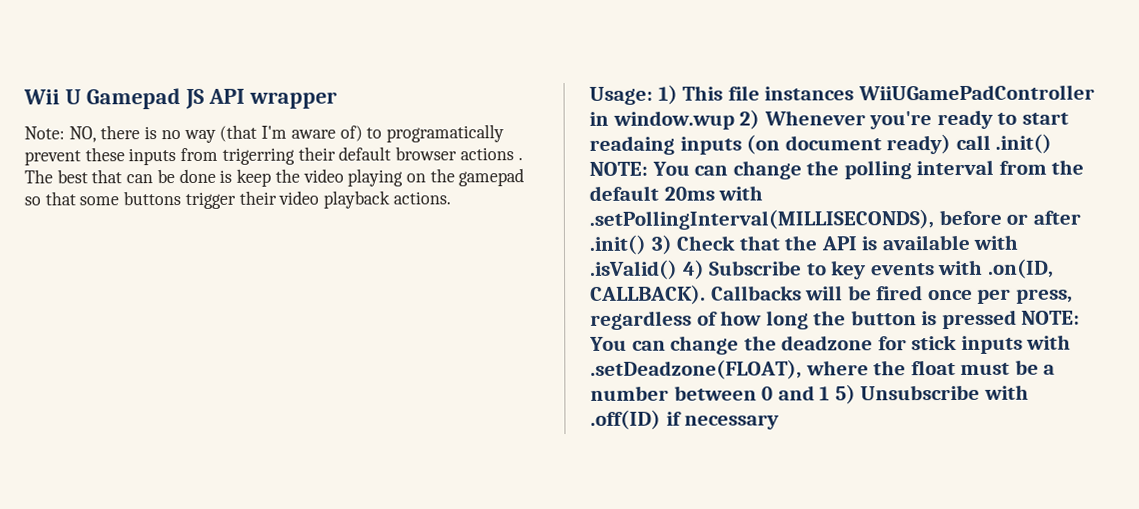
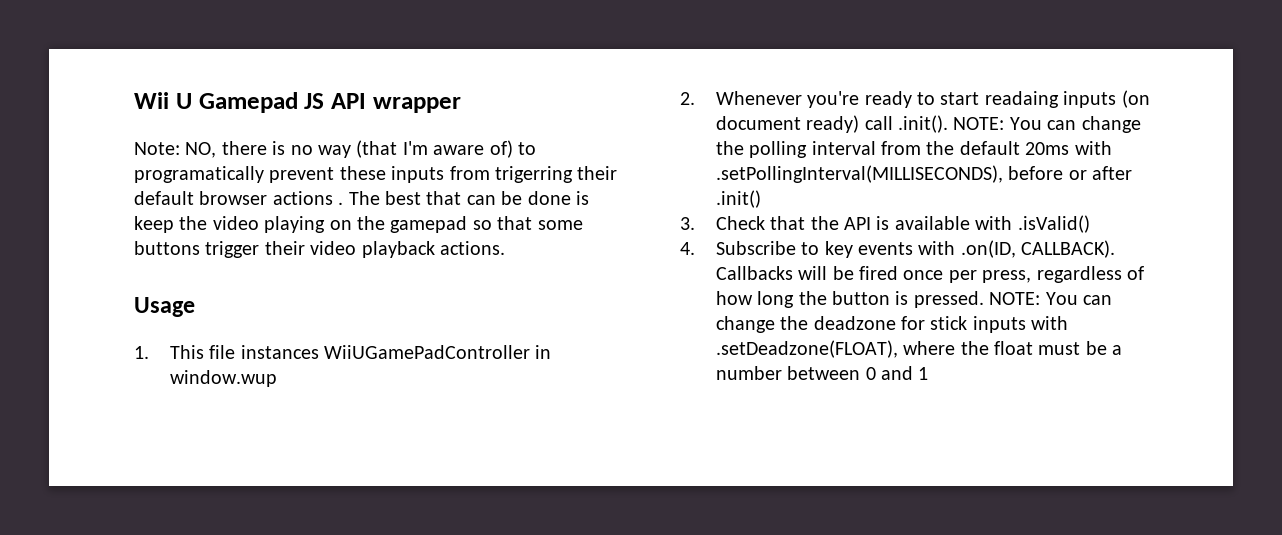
- Usage: 1) This file instances WiiUGamePadController in window.wup 2) Whenever you're ready to start readaing inputs (on document ready) call .init() NOTE: You can change the polling interval from the default 20ms with .setPollingInterval(MILLISECONDS), before or after .init() 3) Check that the API is available with .isValid() 4) Subscribe to key events with .on(ID, CALLBACK).
+ Usage
+ 1. This file instances WiiUGamePadController in window.wup
+ 2. Whenever you're ready to start readaing inputs (on document ready) call .init(). NOTE: You can change the polling interval from the default 20ms with .setPollingInterval(MILLISECONDS), before or after .init()
+ 3. Check that the API is available with .isValid()
+ 4. Subscribe to key events with .on(ID, CALLBACK).
- Callbacks will be fired once per press, regardless of how long the button is pressed NOTE: You can change the deadzone for stick inputs with .setDeadzone(FLOAT), where the float must be a number between 0 and 1 5) Unsubscribe with .off(ID) if necessary
+ Callbacks will be fired once per press, regardless of how long the button is pressed. NOTE: You can change the deadzone for stick inputs with .setDeadzone(FLOAT), where the float must be a number between 0 and 1

